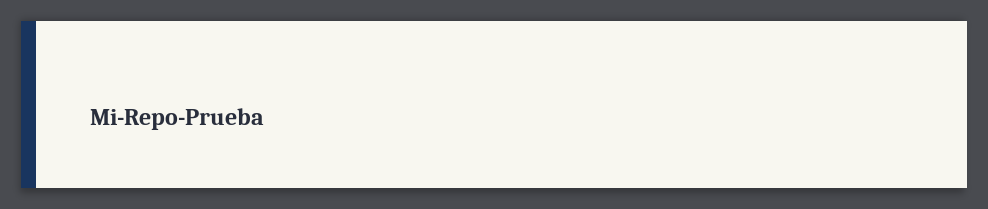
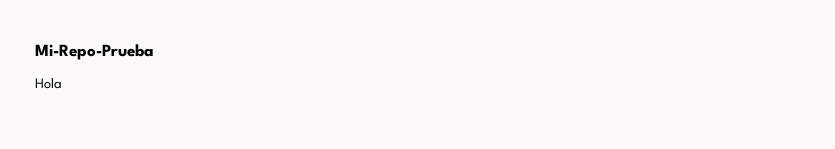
+ Hola

